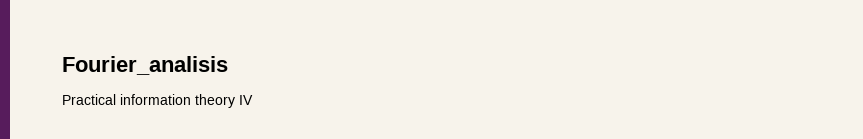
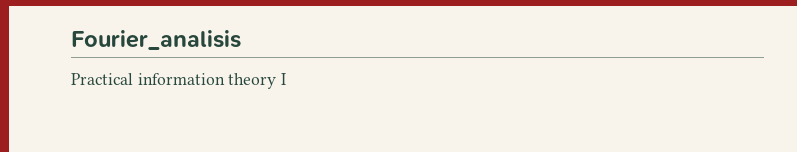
- Practical information theory IV
+ Practical information theory I

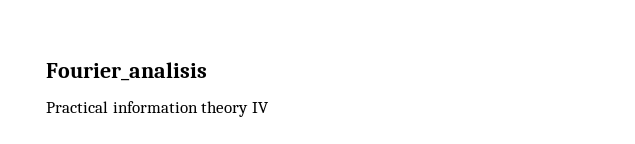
- Practical information theory I
+ Practical information theory IV

